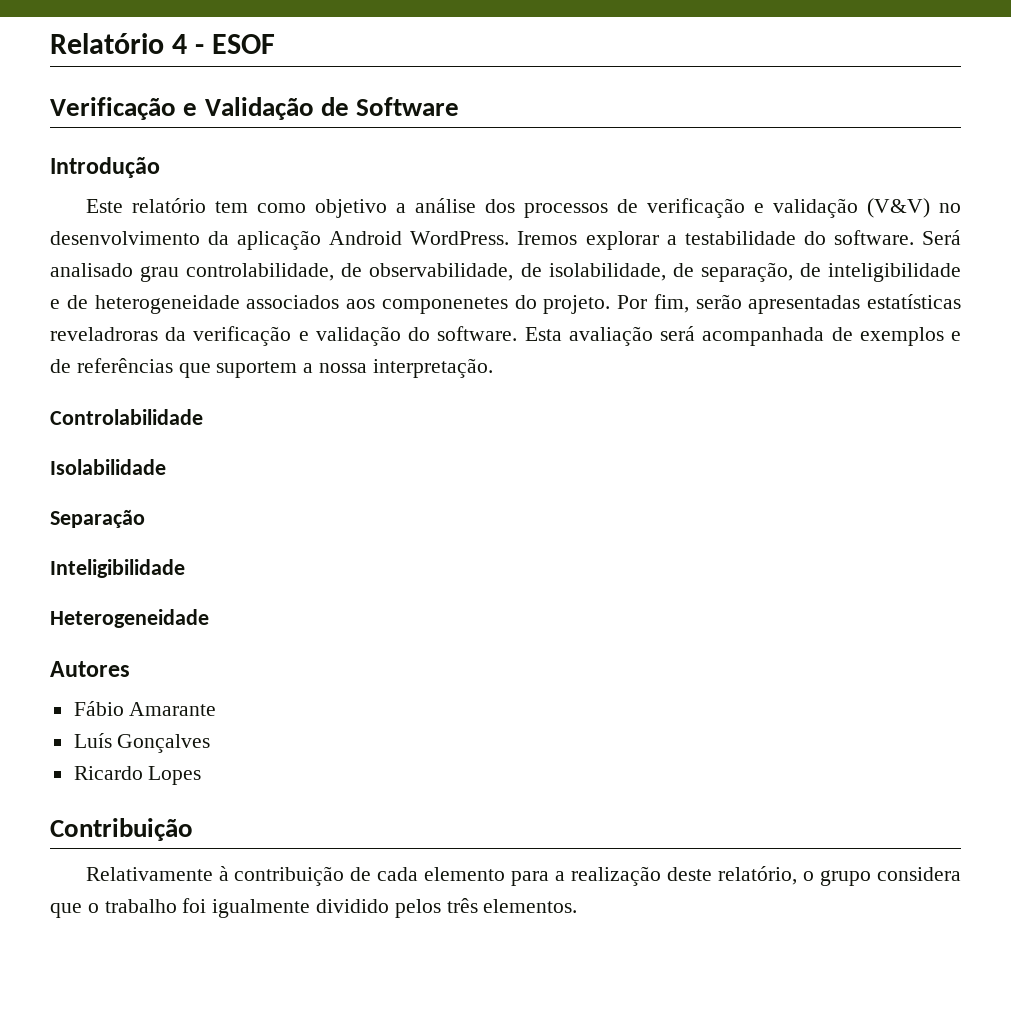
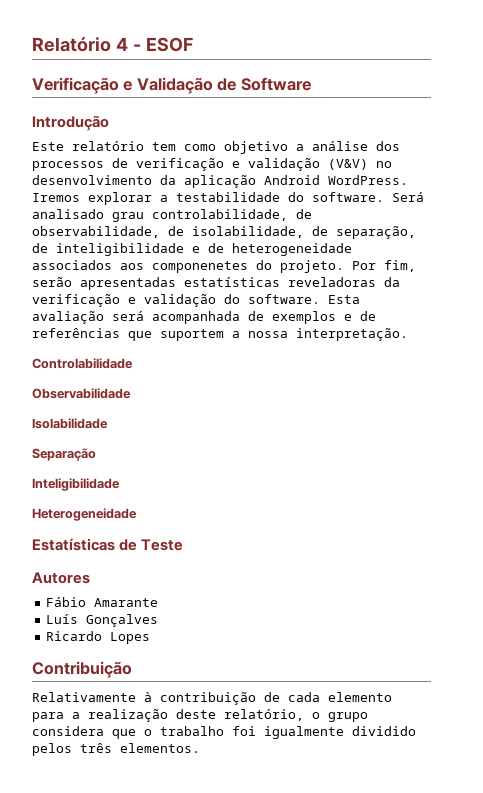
- Por fim, serão apresentadas estatísticas reveladroras da verificação e validação do software.
+ Por fim, serão apresentadas estatísticas reveladoras da verificação e validação do software.
+ Observabilidade
+ Estatísticas de Teste

